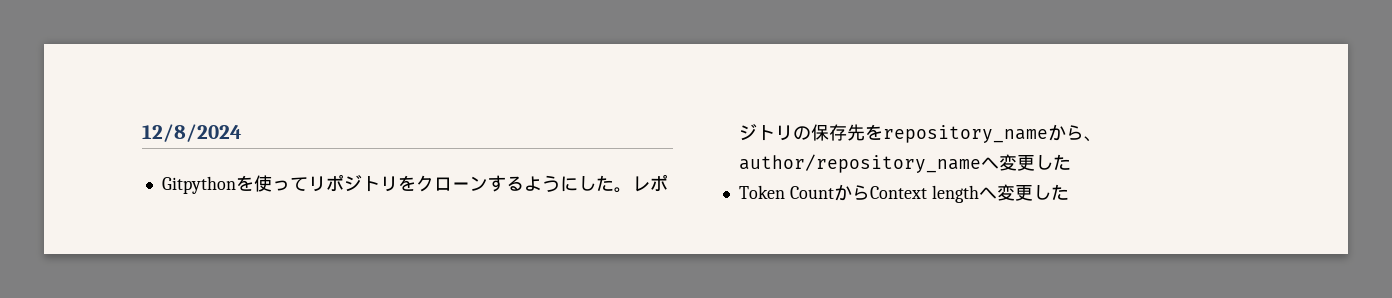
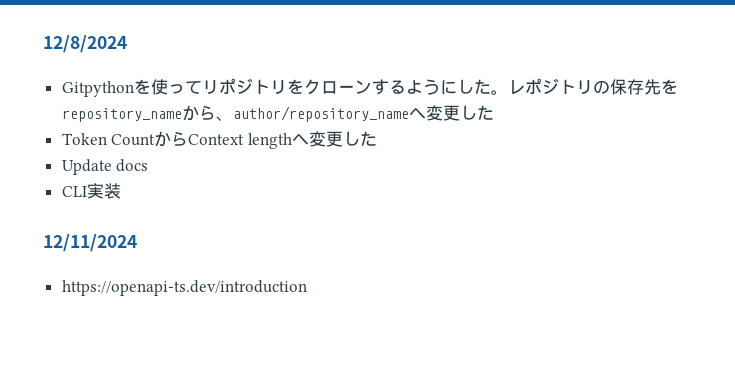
+ Update docs
+ CLI実装
+ 12/11/2024
+ https://openapi-ts.dev/introduction

